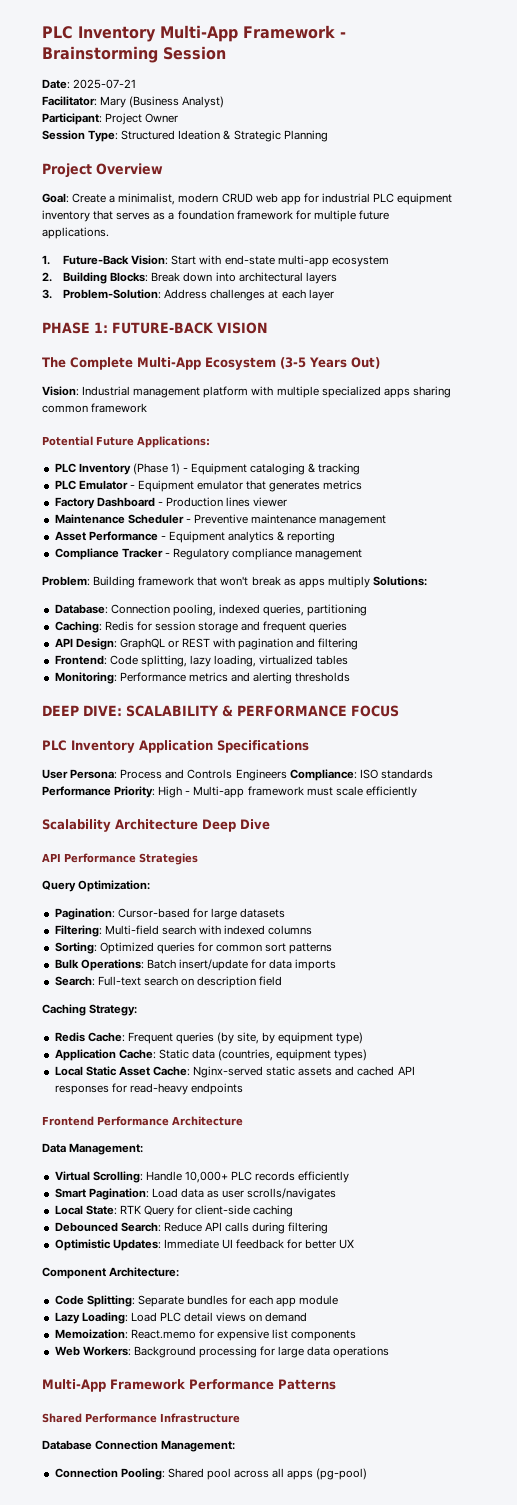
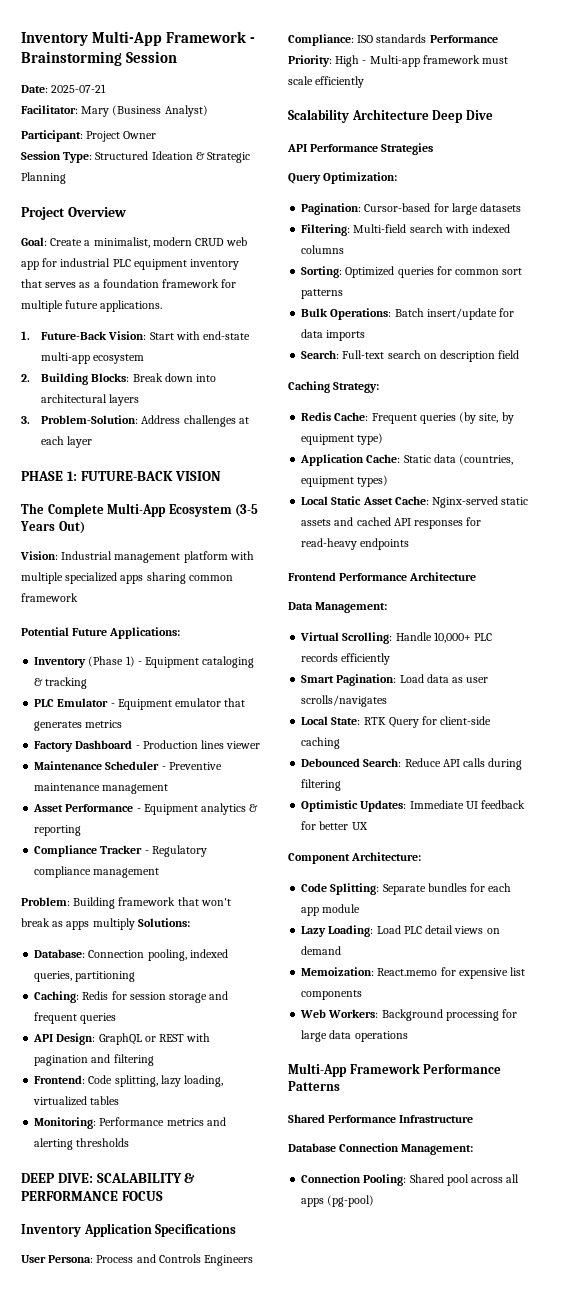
- PLC Inventory Multi-App Framework - Brainstorming Session
+ Inventory Multi-App Framework - Brainstorming Session
- PLC Inventory (Phase 1) - Equipment cataloging & tracking
+ Inventory (Phase 1) - Equipment cataloging & tracking
- PLC Inventory Application Specifications
+ Inventory Application Specifications

